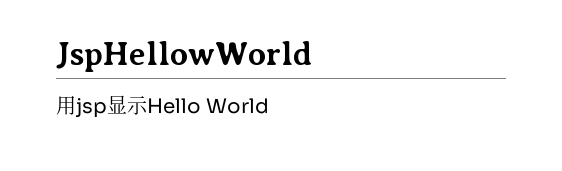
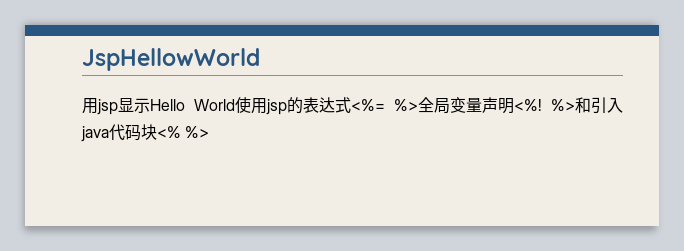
- 用jsp显示Hello World
+ 用jsp显示Hello World使用jsp的表达式<%= %>全局变量声明<%! %>和引入java代码块<% %>

